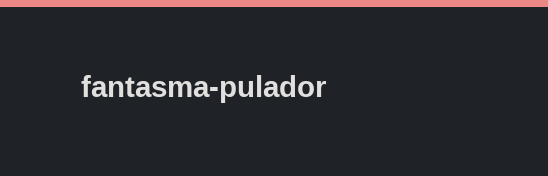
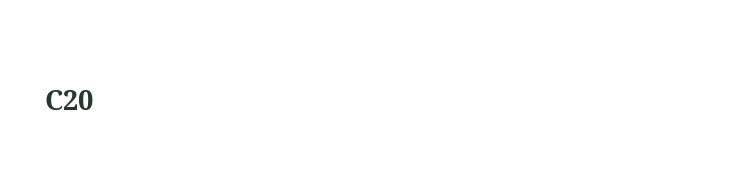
- fantasma-pulador
+ C20

